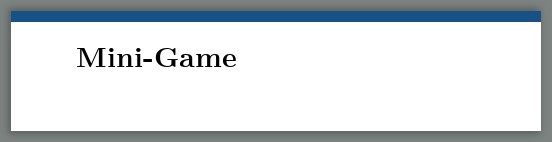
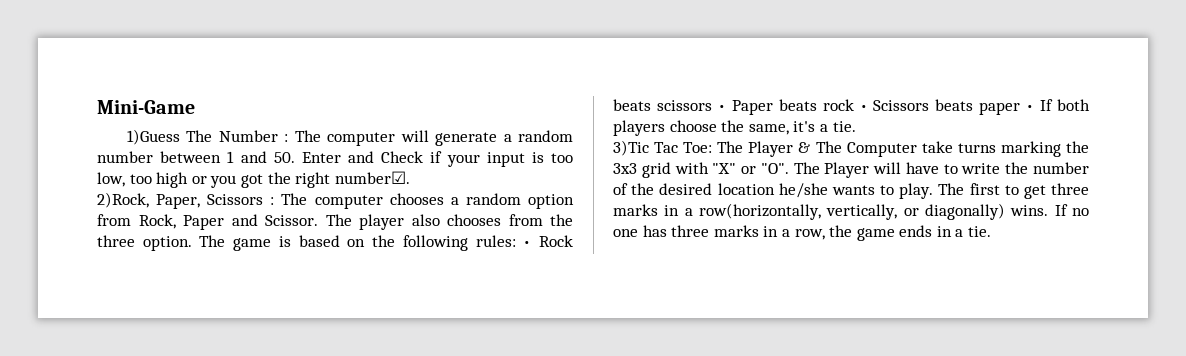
+ 1)Guess The Number : The computer will generate a random number between 1 and 50. Enter and Check if your input is too low, too high or you got the right number☑.
+ 2)Rock, Paper, Scissors : The computer chooses a random option from Rock, Paper and Scissor. The player also chooses from the three option. The game is based on the following rules: • Rock beats scissors • Paper beats rock • Scissors beats paper • If both players choose the same, it's a tie.
+ 3)Tic Tac Toe: The Player & The Computer take turns marking the 3x3 grid with "X" or "O". The Player will have to write the number of the desired location he/she wants to play. The first to get three marks in a row(horizontally, vertically, or diagonally) wins. If no one has three marks in a row, the game ends in a tie.

